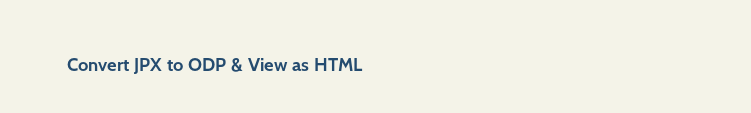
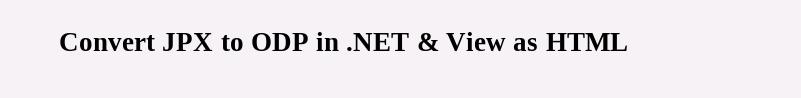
- Convert JPX to ODP & View as HTML
+ Convert JPX to ODP in .NET & View as HTML

